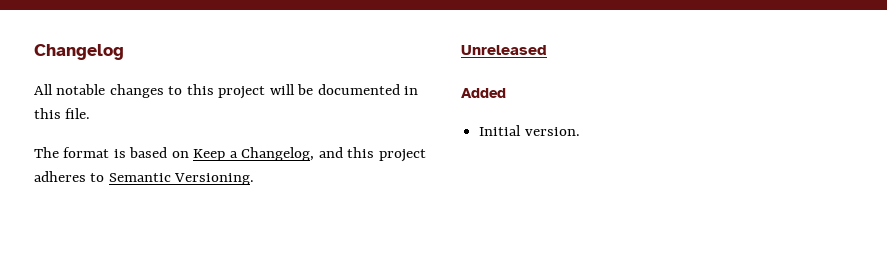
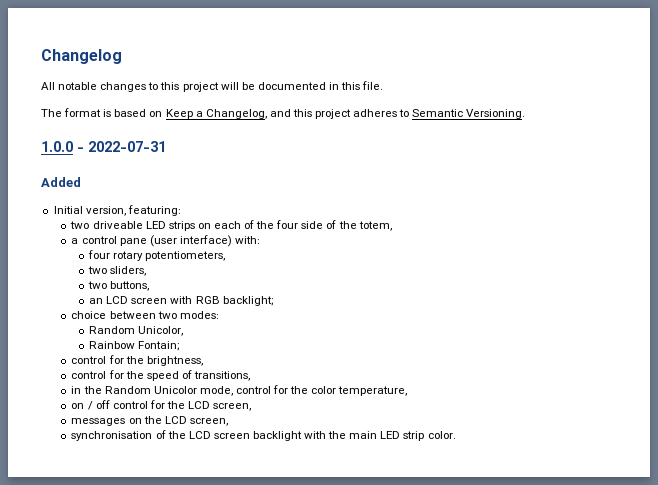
- Unreleased
+ 1.0.0 - 2022-07-31
- Initial version.
+ Initial version, featuring:
+ two driveable LED strips on each of the four side of the totem,
+ a control pane (user interface) with:
+ four rotary potentiometers,
+ two sliders,
+ two buttons,
+ an LCD screen with RGB backlight;
+ choice between two modes:
+ Random Unicolor,
+ Rainbow Fontain;
+ control for the brightness,
+ control for the speed of transitions,
+ in the Random Unicolor mode, control for the color temperature,
+ on / off control for the LCD screen,
+ messages on the LCD screen,
+ synchronisation of the LCD screen backlight with the main LED strip color.

